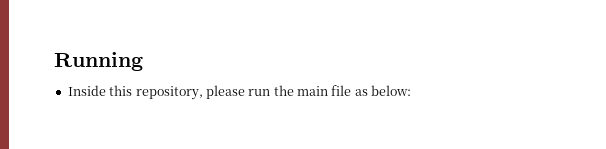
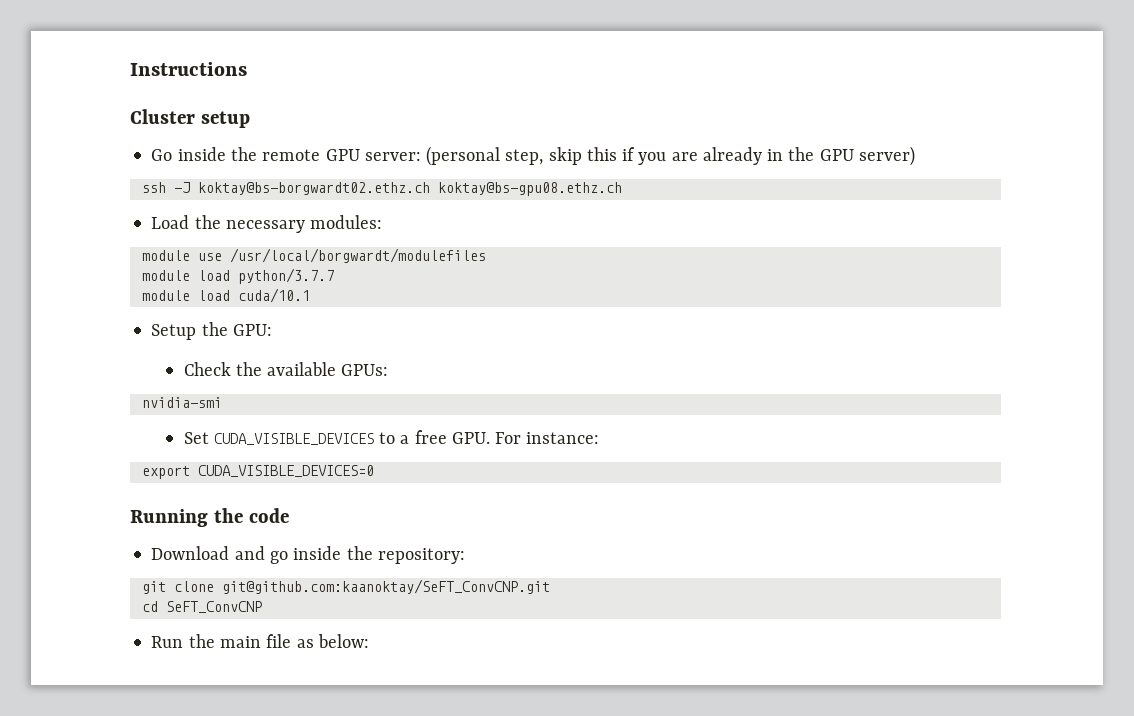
- Running
- Inside this repository, please run the main file as below:
+ Instructions
+ Cluster setup
+ Go inside the remote GPU server: (personal step, skip this if you are already in the GPU server)
+ ssh -J koktay@bs-borgwardt02.ethz.ch koktay@bs-gpu08.ethz.ch
+ Load the necessary modules:
+ module use /usr/local/borgwardt/modulefiles
+ module load python/3.7.7
+ module load cuda/10.1
+ Setup the GPU:
+ Check the available GPUs:
+ nvidia-smi
+ Set CUDA_VISIBLE_DEVICES to a free GPU. For instance:
+ export CUDA_VISIBLE_DEVICES=0
+ Running the code
+ Download and go inside the repository:
+ git clone git@github.com:kaanoktay/SeFT_ConvCNP.git
+ cd SeFT_ConvCNP
+ Run the main file as below:

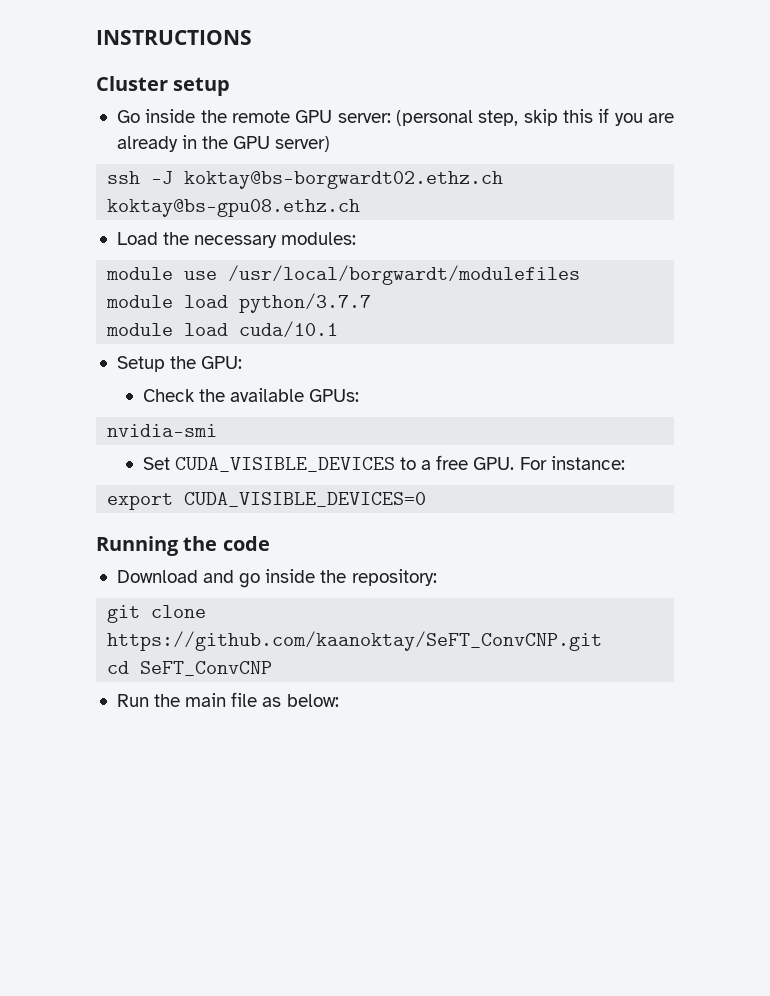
- Instructions
+ INSTRUCTIONS
- git clone git@github.com:kaanoktay/SeFT_ConvCNP.git
+ git clone https://github.com/kaanoktay/SeFT_ConvCNP.git

